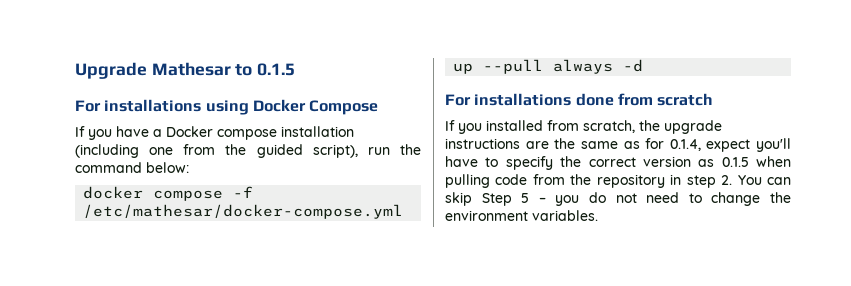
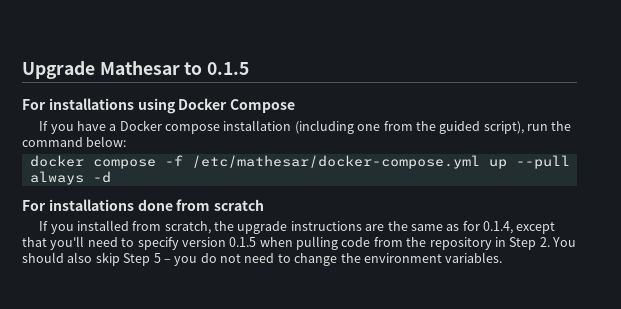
- If you installed from scratch, the upgrade instructions are the same as for 0.1.4, expect you'll have to specify the correct version as 0.1.5 when pulling code from the repository in step 2. You can skip Step 5 – you do not need to change the environment variables.
+ If you installed from scratch, the upgrade instructions are the same as for 0.1.4, except that you'll need to specify version 0.1.5 when pulling code from the repository in Step 2. You should also skip Step 5 – you do not need to change the environment variables.

